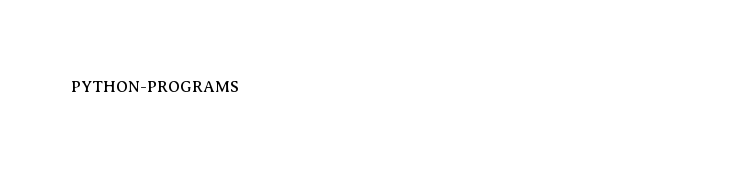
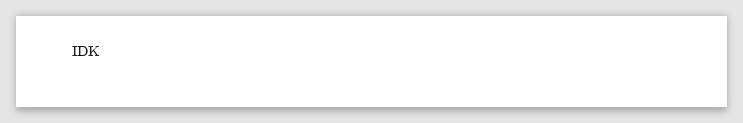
- PYTHON-PROGRAMS
+ IDK

